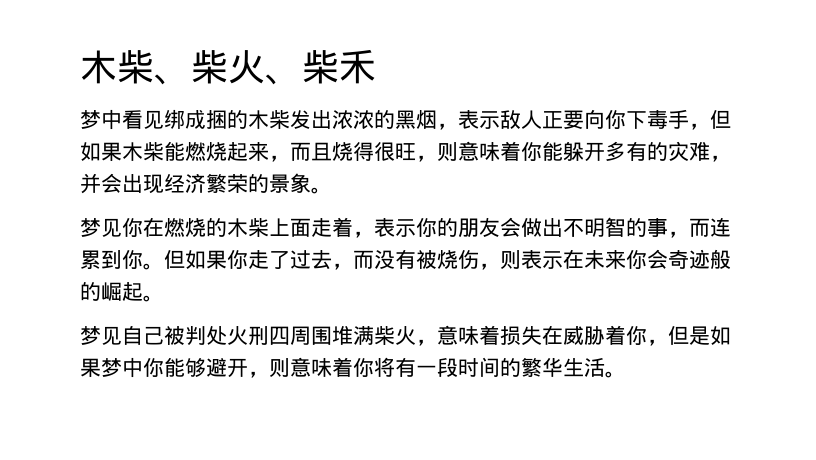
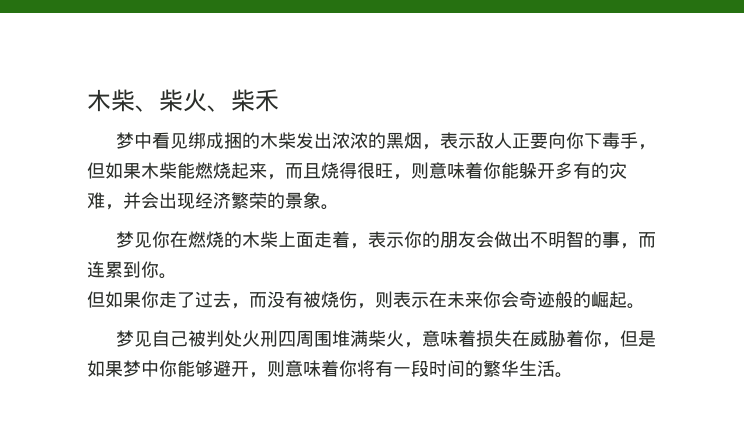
- 梦见你在燃烧的木柴上面走着，表示你的朋友会做出不明智的事，而连累到你。但如果你走了过去，而没有被烧伤，则表示在未来你会奇迹般的崛起。
+ 梦见你在燃烧的木柴上面走着，表示你的朋友会做出不明智的事，而连累到你。
+ 但如果你走了过去，而没有被烧伤，则表示在未来你会奇迹般的崛起。

